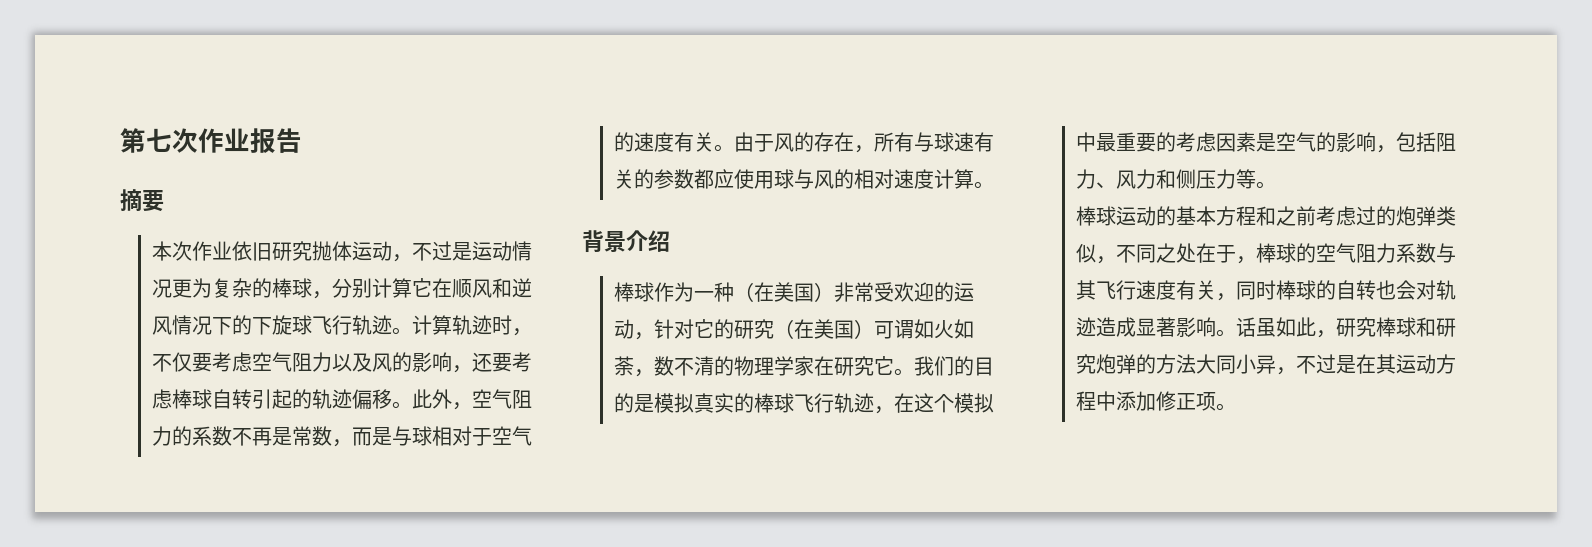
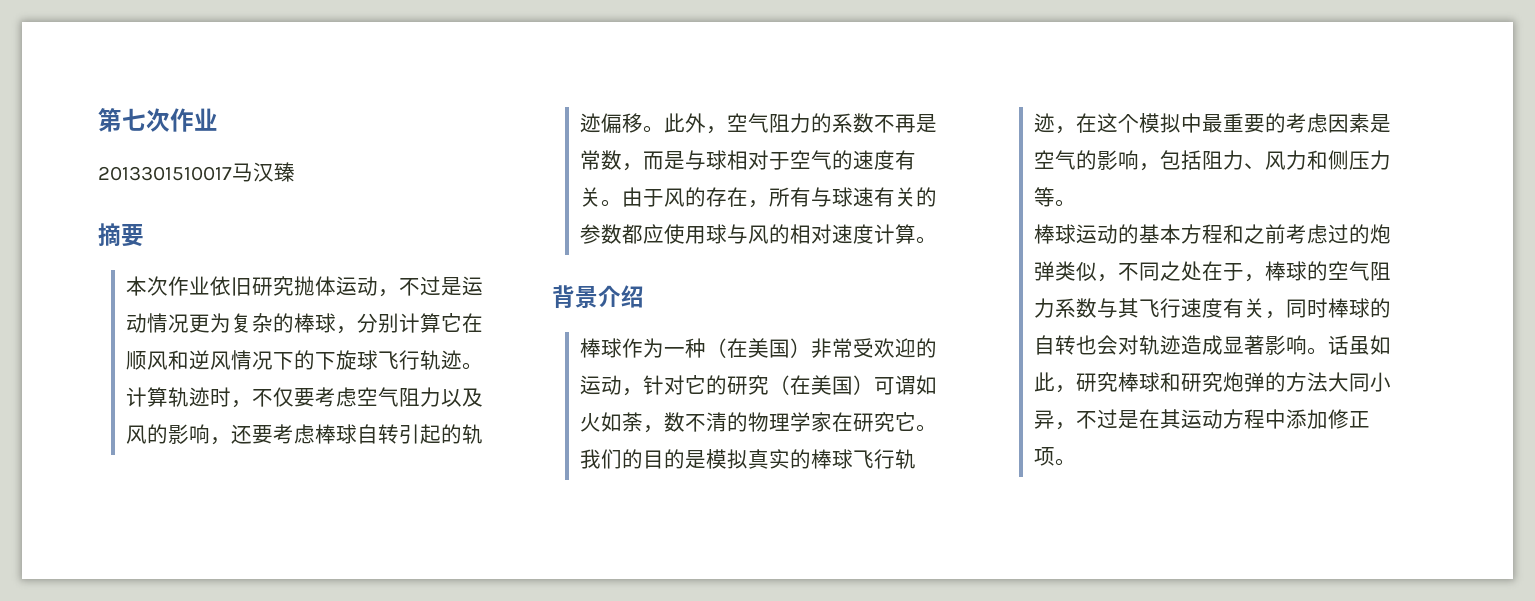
- 第七次作业报告
+ 第七次作业
+ 2013301510017马汉臻

